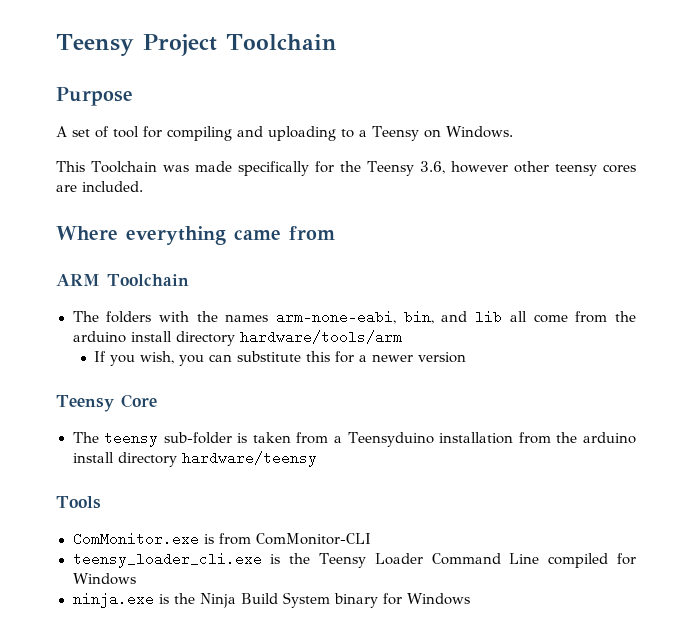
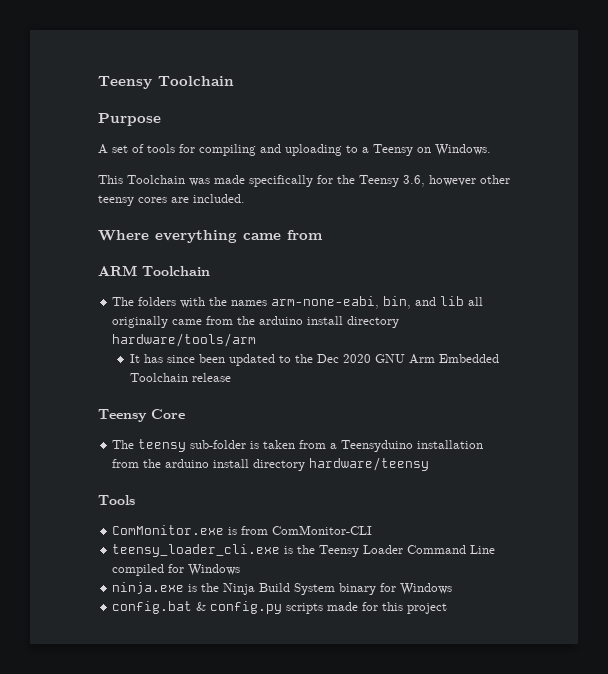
- Teensy Project Toolchain
+ Teensy Toolchain
- A set of tool for compiling and uploading to a Teensy on Windows.
+ A set of tools for compiling and uploading to a Teensy on Windows.
- The folders with the names arm-none-eabi, bin, and lib all come from the arduino install directory hardware/tools/arm
+ The folders with the names arm-none-eabi, bin, and lib all originally came from the arduino install directory hardware/tools/arm
- If you wish, you can substitute this for a newer version
+ It has since been updated to the Dec 2020 GNU Arm Embedded Toolchain release
+ config.bat & config.py scripts made for this project

